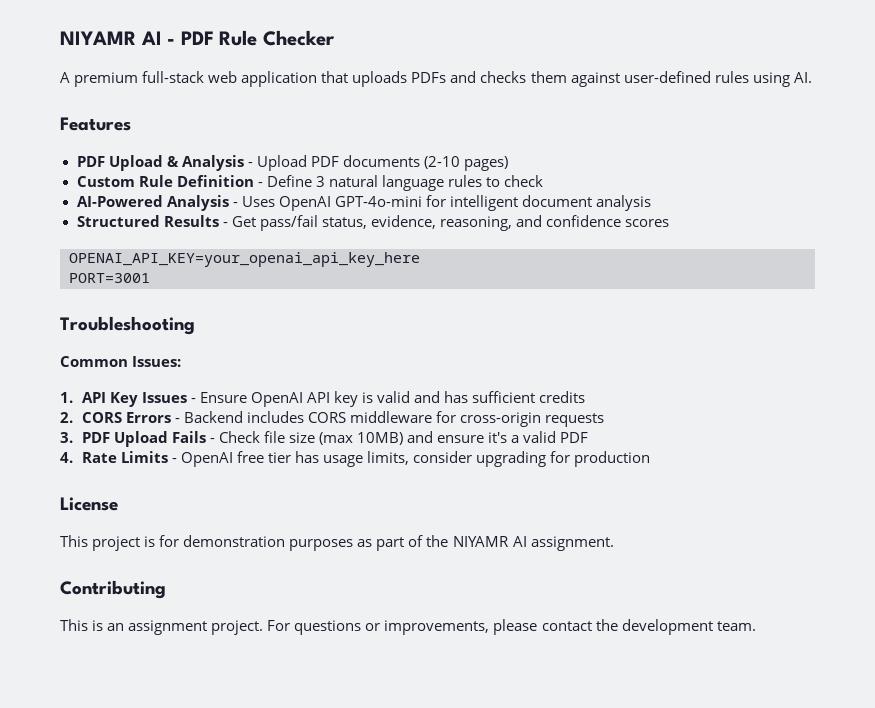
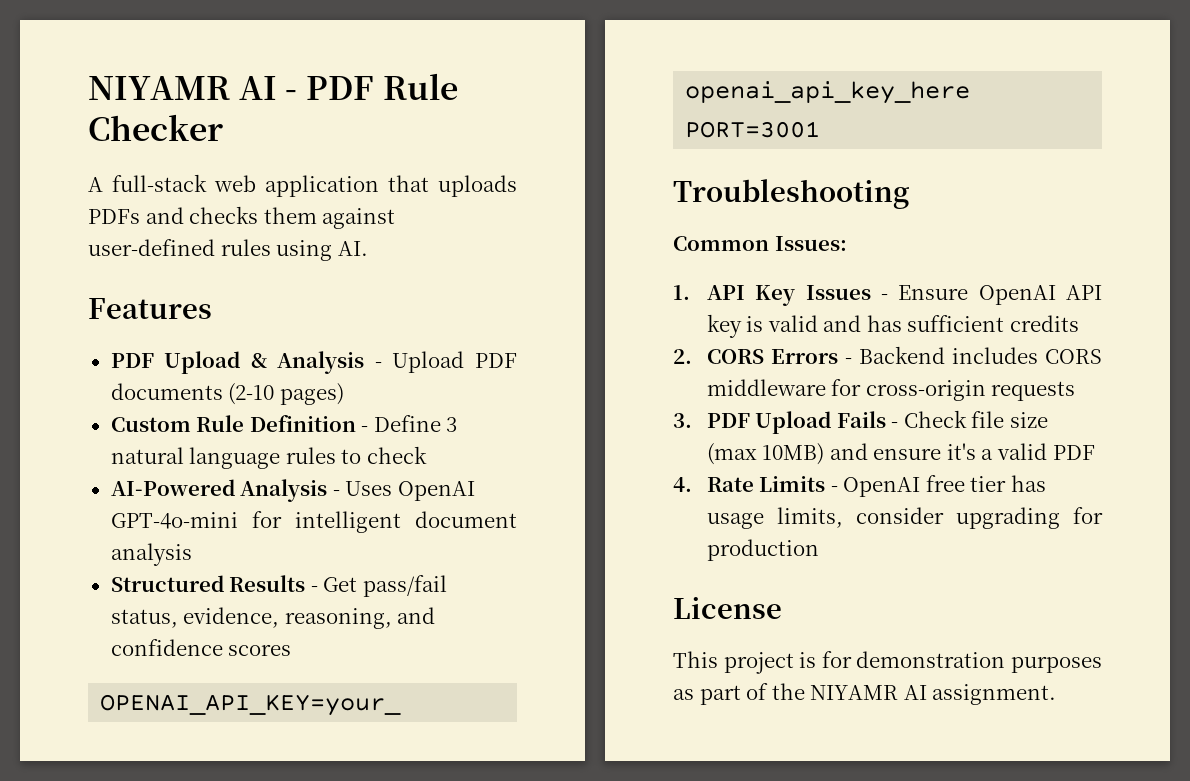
- A premium full-stack web application that uploads PDFs and checks them against user-defined rules using AI.
+ A full-stack web application that uploads PDFs and checks them against user-defined rules using AI.
- Contributing
- This is an assignment project. For questions or improvements, please contact the development team.

